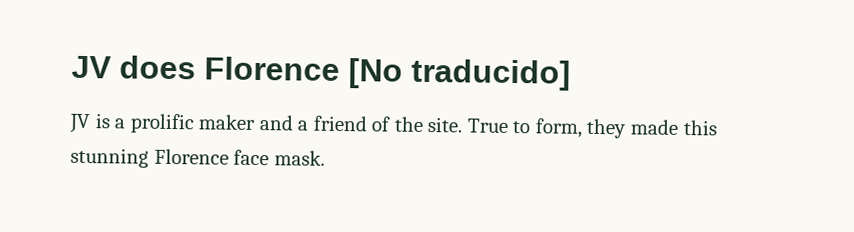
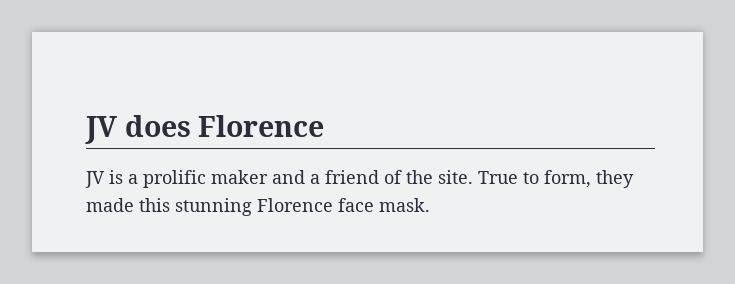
- JV does Florence [No traducido]
+ JV does Florence

